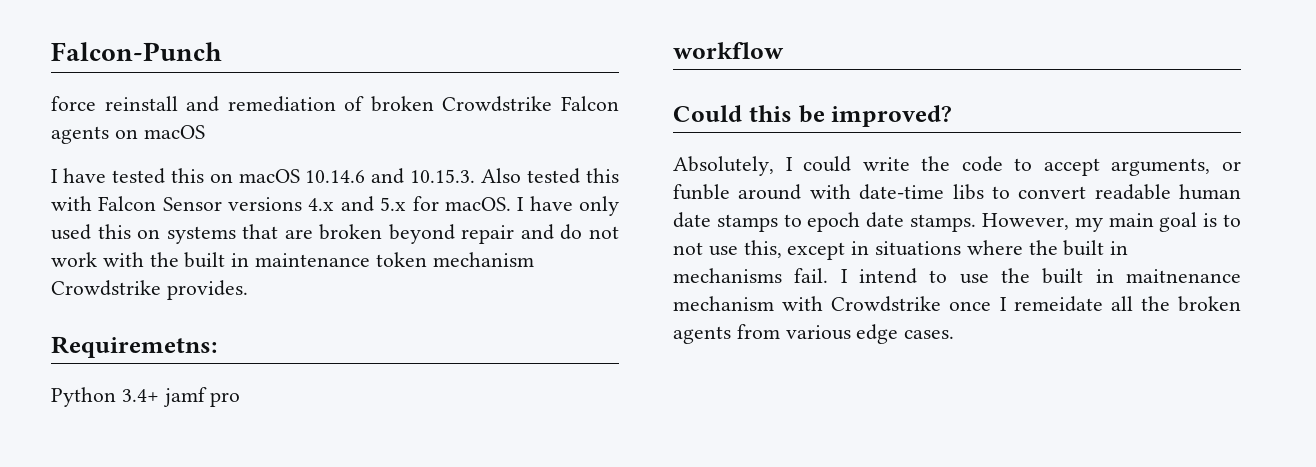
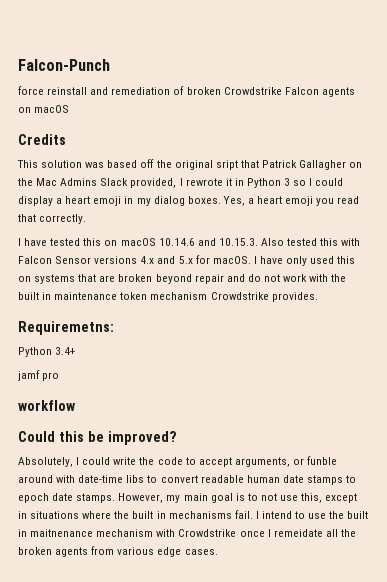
+ Credits
+ This solution was based off the original sript that Patrick Gallagher on the Mac Admins Slack provided, I rewrote it in Python 3 so I could display a heart emoji in my dialog boxes. Yes, a heart emoji you read that correctly.
- Python 3.4+ jamf pro
+ Python 3.4+
+ jamf pro

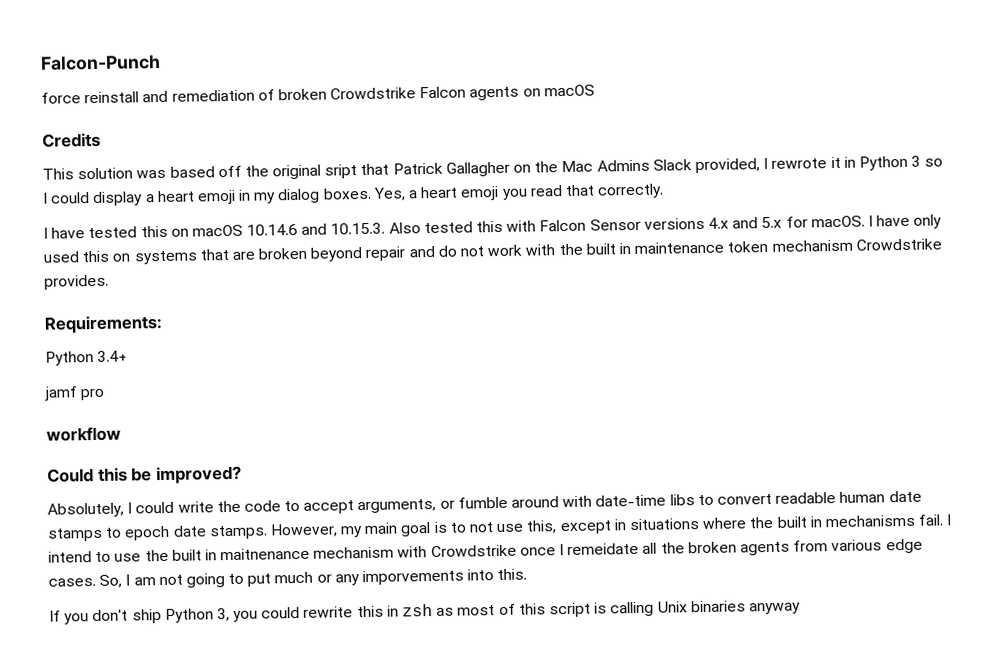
- Requiremetns:
+ Requirements:
- Absolutely, I could write the code to accept arguments, or funble around with date-time libs to convert readable human date stamps to epoch date stamps.
+ Absolutely, I could write the code to accept arguments, or fumble around with date-time libs to convert readable human date stamps to epoch date stamps.
+ So, I am not going to put much or any imporvements into this.
+ If you don't ship Python 3, you could rewrite this in zsh as most of this script is calling Unix binaries anyway

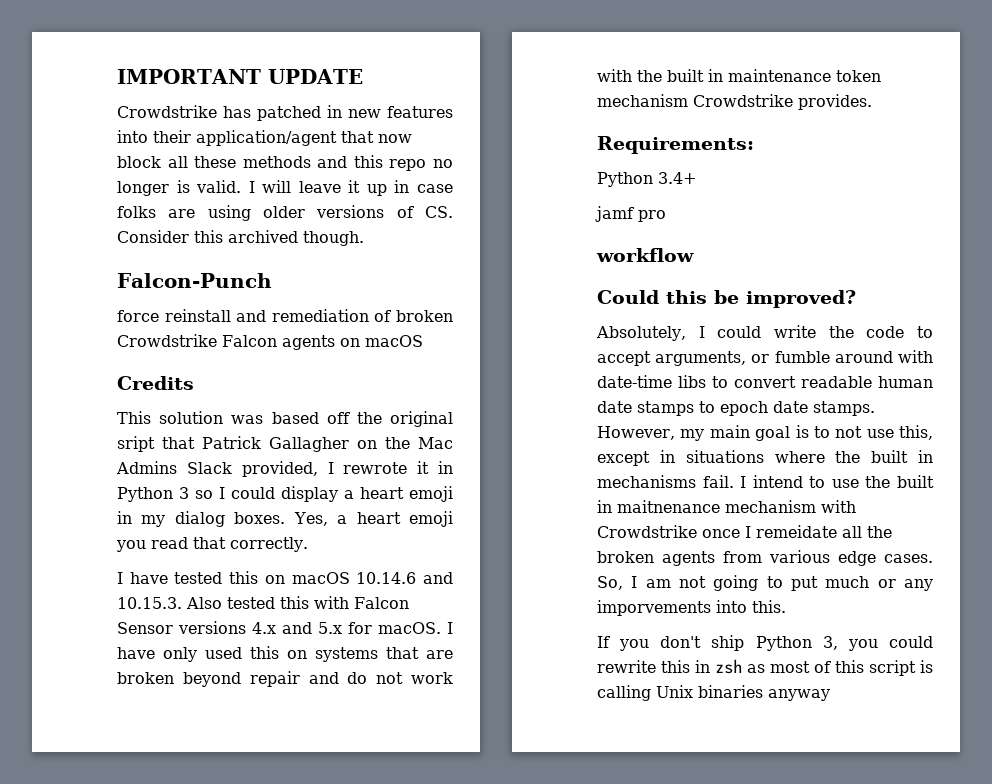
+ IMPORTANT UPDATE
+ Crowdstrike has patched in new features into their application/agent that now block all these methods and this repo no longer is valid. I will leave it up in case folks are using older versions of CS. Consider this archived though.

